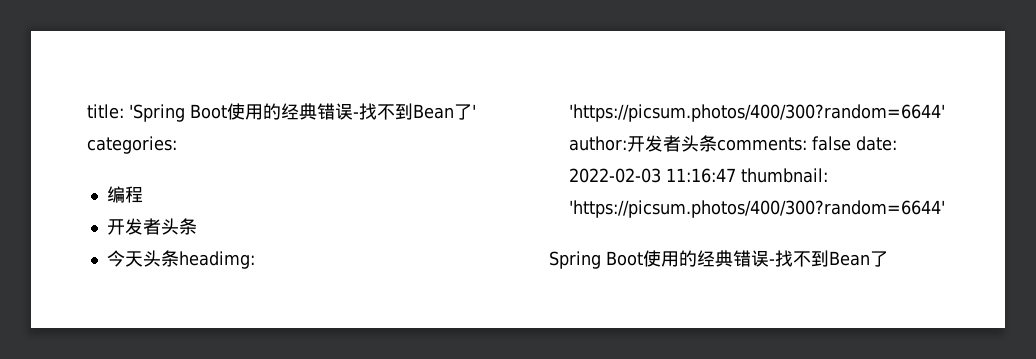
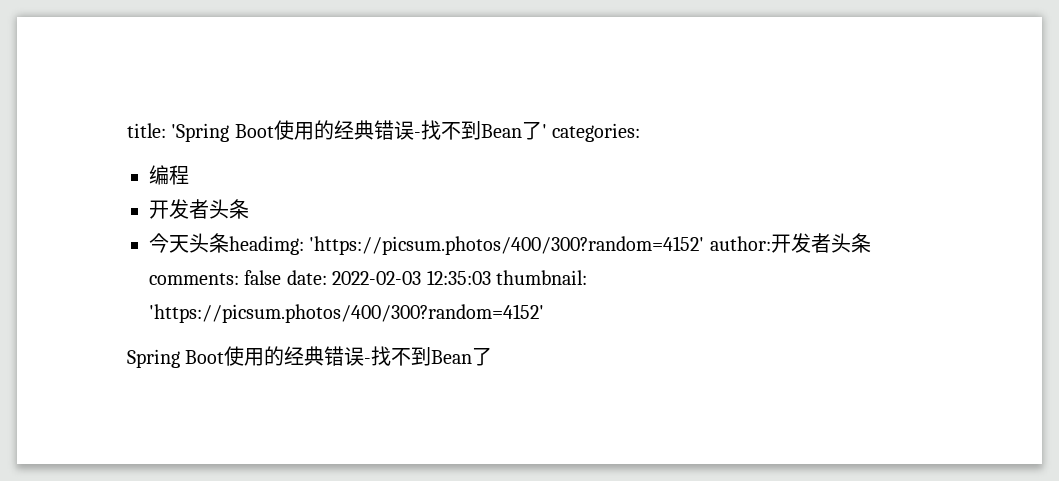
- 今天头条headimg: 'https://picsum.photos/400/300?random=6644' author:开发者头条comments: false date: 2022-02-03 11:16:47 thumbnail: 'https://picsum.photos/400/300?random=6644'
+ 今天头条headimg: 'https://picsum.photos/400/300?random=4152' author:开发者头条comments: false date: 2022-02-03 12:35:03 thumbnail: 'https://picsum.photos/400/300?random=4152'

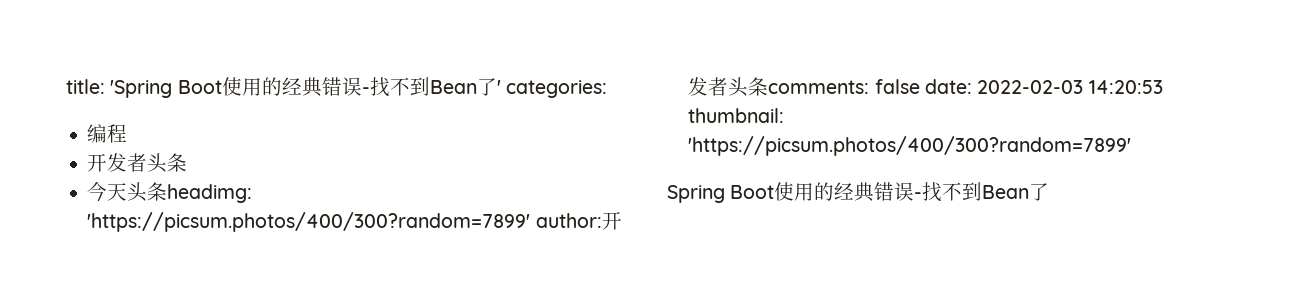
- 今天头条headimg: 'https://picsum.photos/400/300?random=4152' author:开发者头条comments: false date: 2022-02-03 12:35:03 thumbnail: 'https://picsum.photos/400/300?random=4152'
+ 今天头条headimg: 'https://picsum.photos/400/300?random=7899' author:开发者头条comments: false date: 2022-02-03 14:20:53 thumbnail: 'https://picsum.photos/400/300?random=7899'

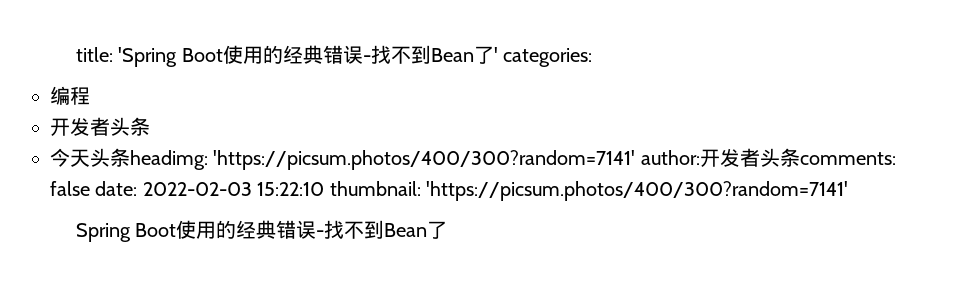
- 今天头条headimg: 'https://picsum.photos/400/300?random=7899' author:开发者头条comments: false date: 2022-02-03 14:20:53 thumbnail: 'https://picsum.photos/400/300?random=7899'
+ 今天头条headimg: 'https://picsum.photos/400/300?random=7141' author:开发者头条comments: false date: 2022-02-03 15:22:10 thumbnail: 'https://picsum.photos/400/300?random=7141'

